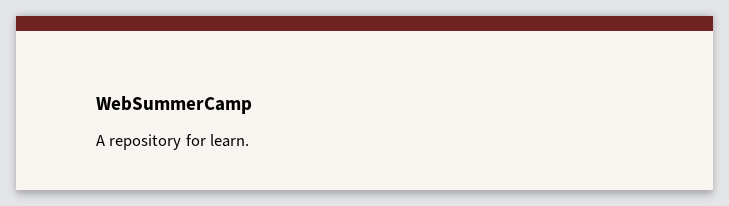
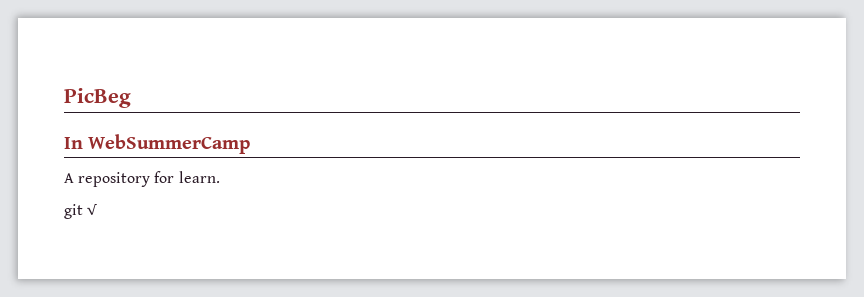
- WebSummerCamp
+ PicBeg
+ In WebSummerCamp
+ git √

